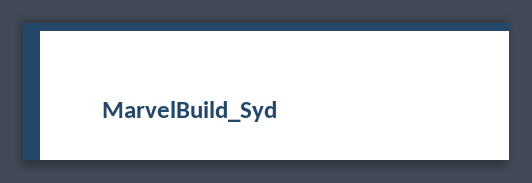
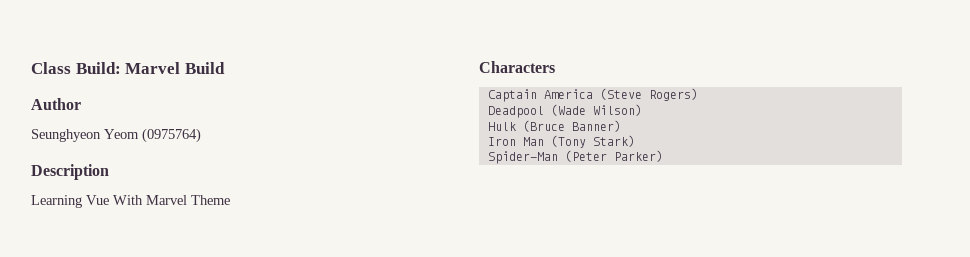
- MarvelBuild_Syd
+ Class Build: Marvel Build
+ Author
+ Seunghyeon Yeom (0975764)
+ Description
+ Learning Vue With Marvel Theme
+ Characters
+ Captain America (Steve Rogers)
+ Deadpool (Wade Wilson)
+ Hulk (Bruce Banner)
+ Iron Man (Tony Stark)
+ Spider-Man (Peter Parker)

